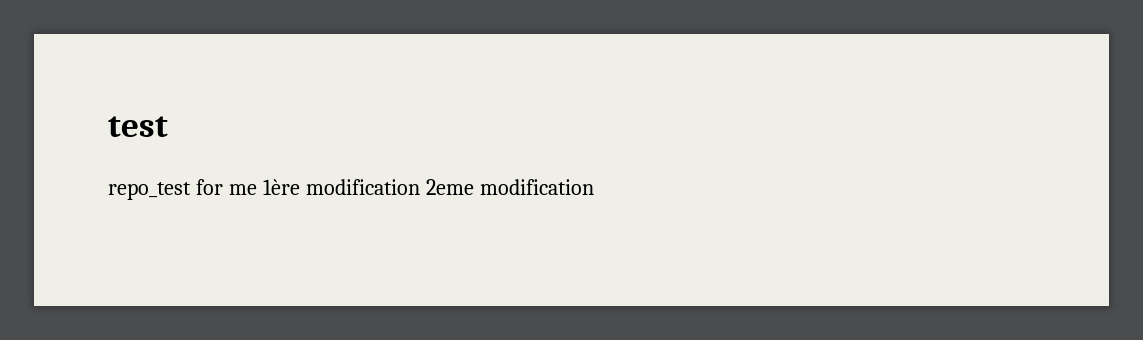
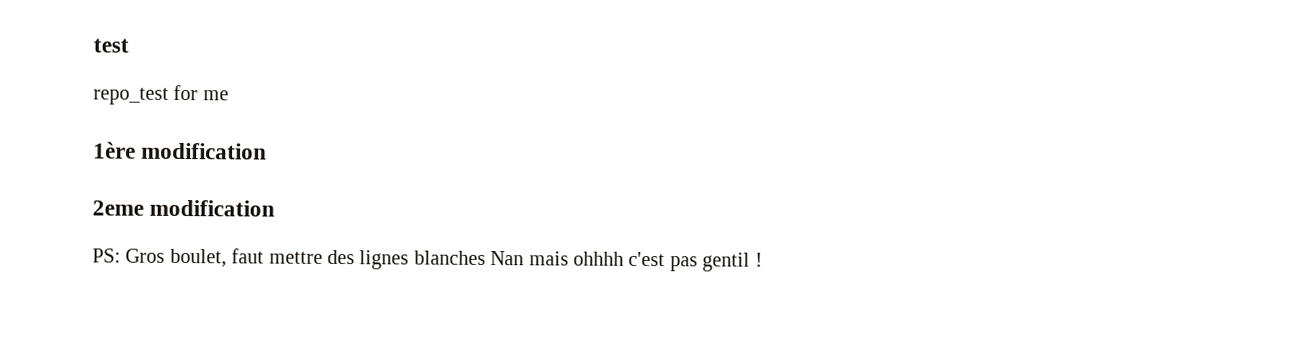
- repo_test for me 1ère modification 2eme modification
+ repo_test for me
+ 1ère modification
+ 2eme modification
+ PS: Gros boulet, faut mettre des lignes blanches Nan mais ohhhh c'est pas gentil !

